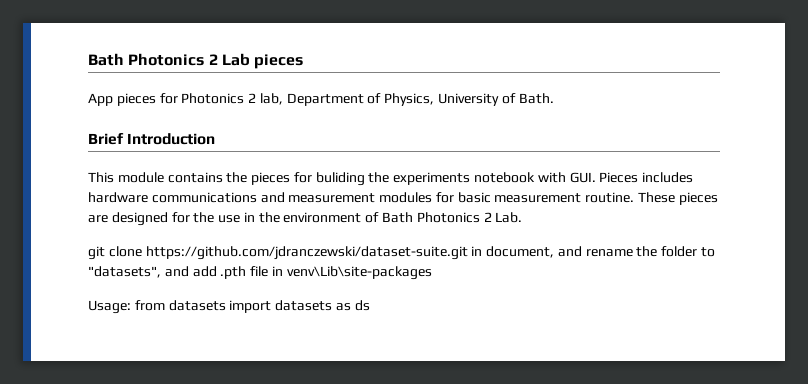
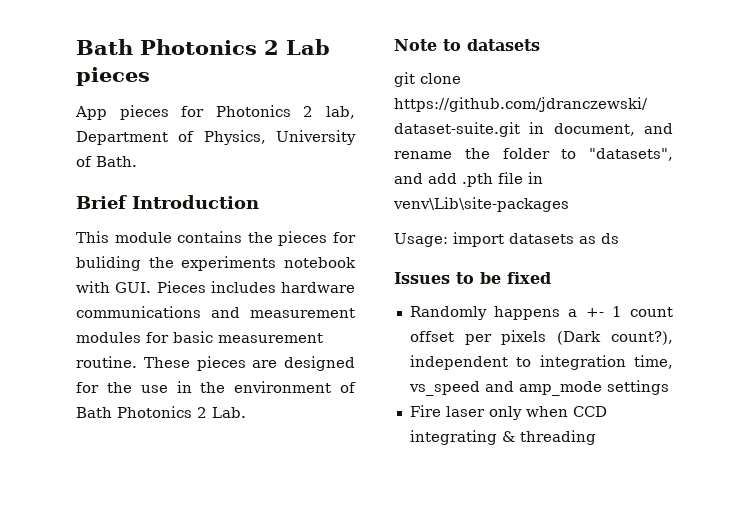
+ Note to datasets
- Usage: from datasets import datasets as ds
+ Usage: import datasets as ds
+ Issues to be fixed
+ Randomly happens a +- 1 count offset per pixels (Dark count?), independent to integration time, vs_speed and amp_mode settings
+ Fire laser only when CCD integrating & threading

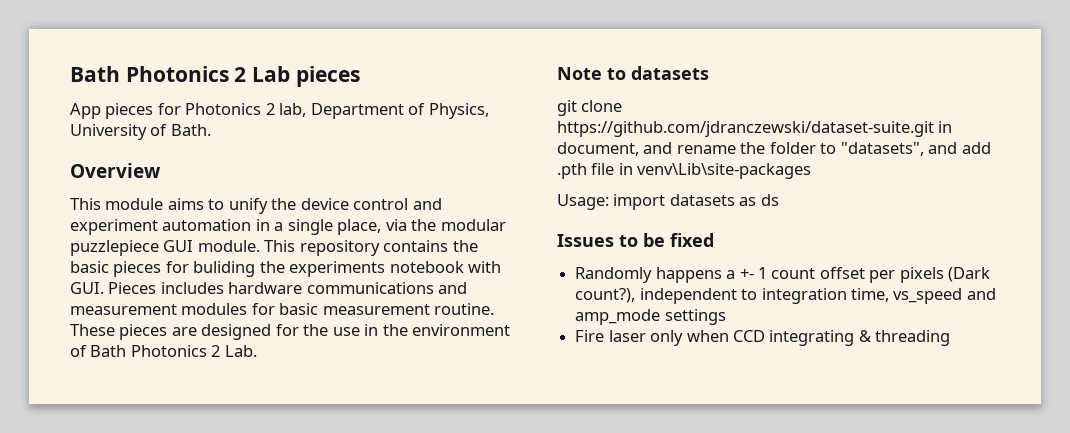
- Brief Introduction
+ Overview
- This module contains the pieces for buliding the experiments notebook with GUI. Pieces includes hardware communications and measurement modules for basic measurement routine.
+ This module aims to unify the device control and experiment automation in a single place, via the modular puzzlepiece GUI module. This repository contains the basic pieces for buliding the experiments notebook with GUI. Pieces includes hardware communications and measurement modules for basic measurement routine.

